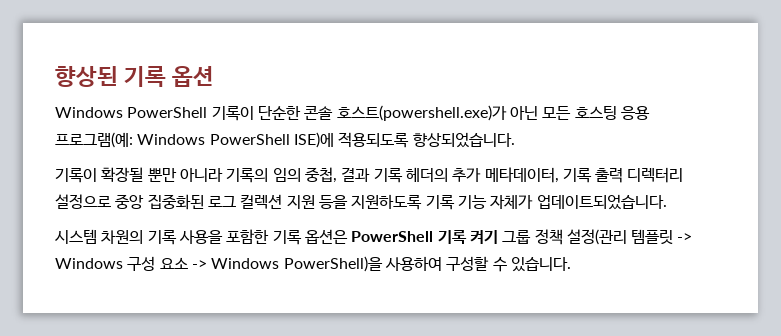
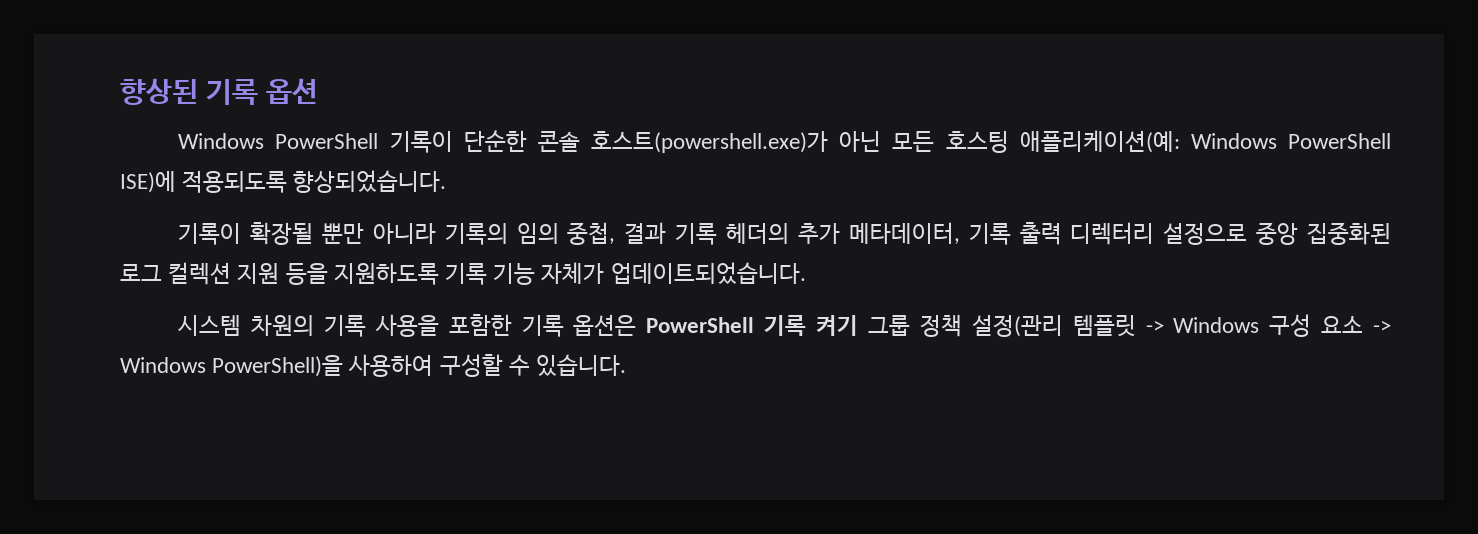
- Windows PowerShell 기록이 단순한 콘솔 호스트(powershell.exe)가 아닌 모든 호스팅 응용 프로그램(예: Windows PowerShell ISE)에 적용되도록 향상되었습니다.
+ Windows PowerShell 기록이 단순한 콘솔 호스트(powershell.exe)가 아닌 모든 호스팅 애플리케이션(예: Windows PowerShell ISE)에 적용되도록 향상되었습니다.

